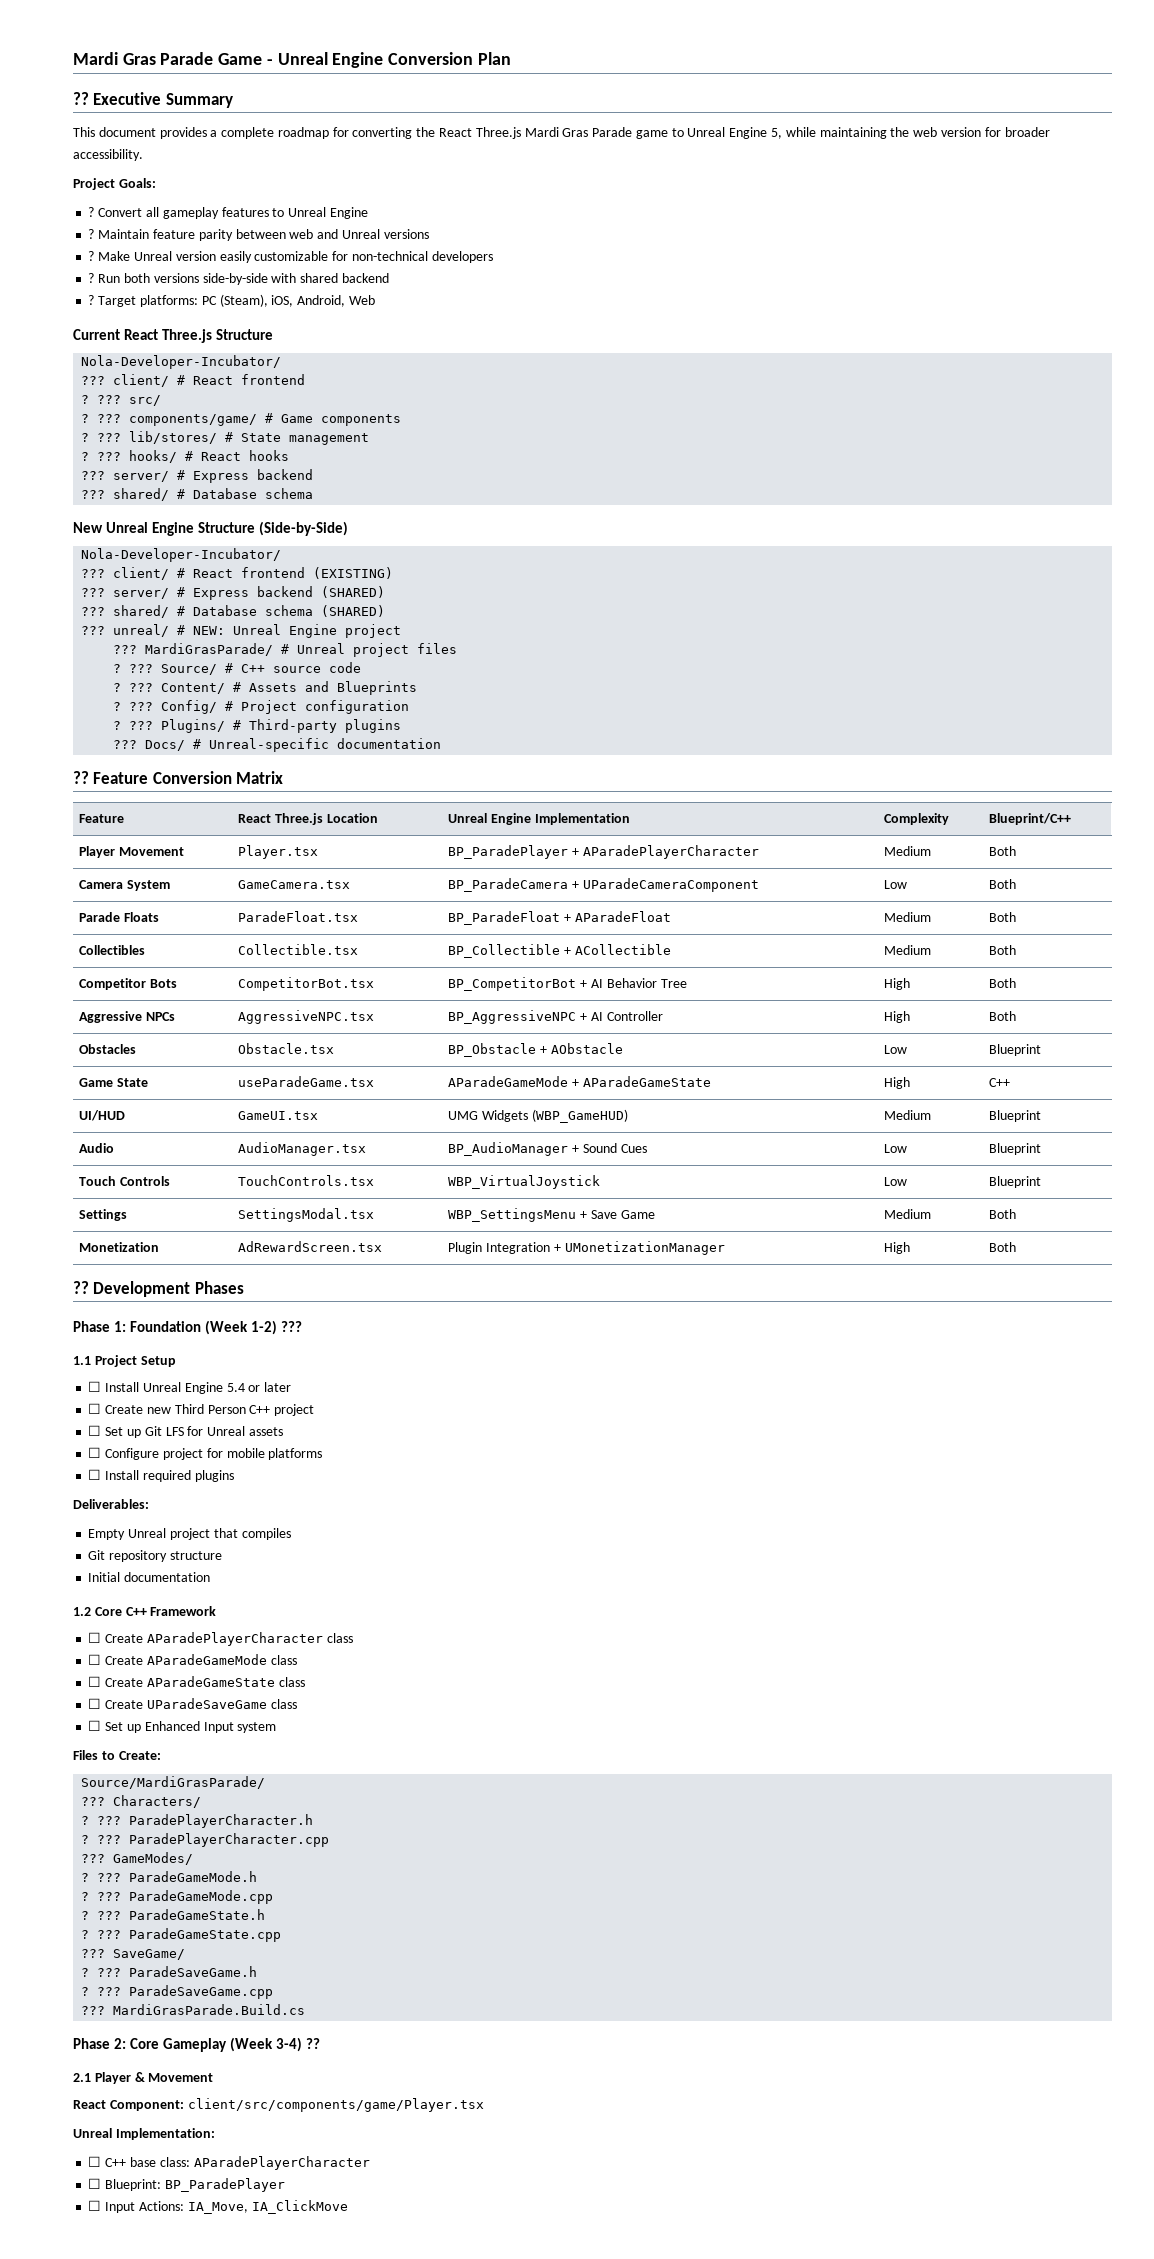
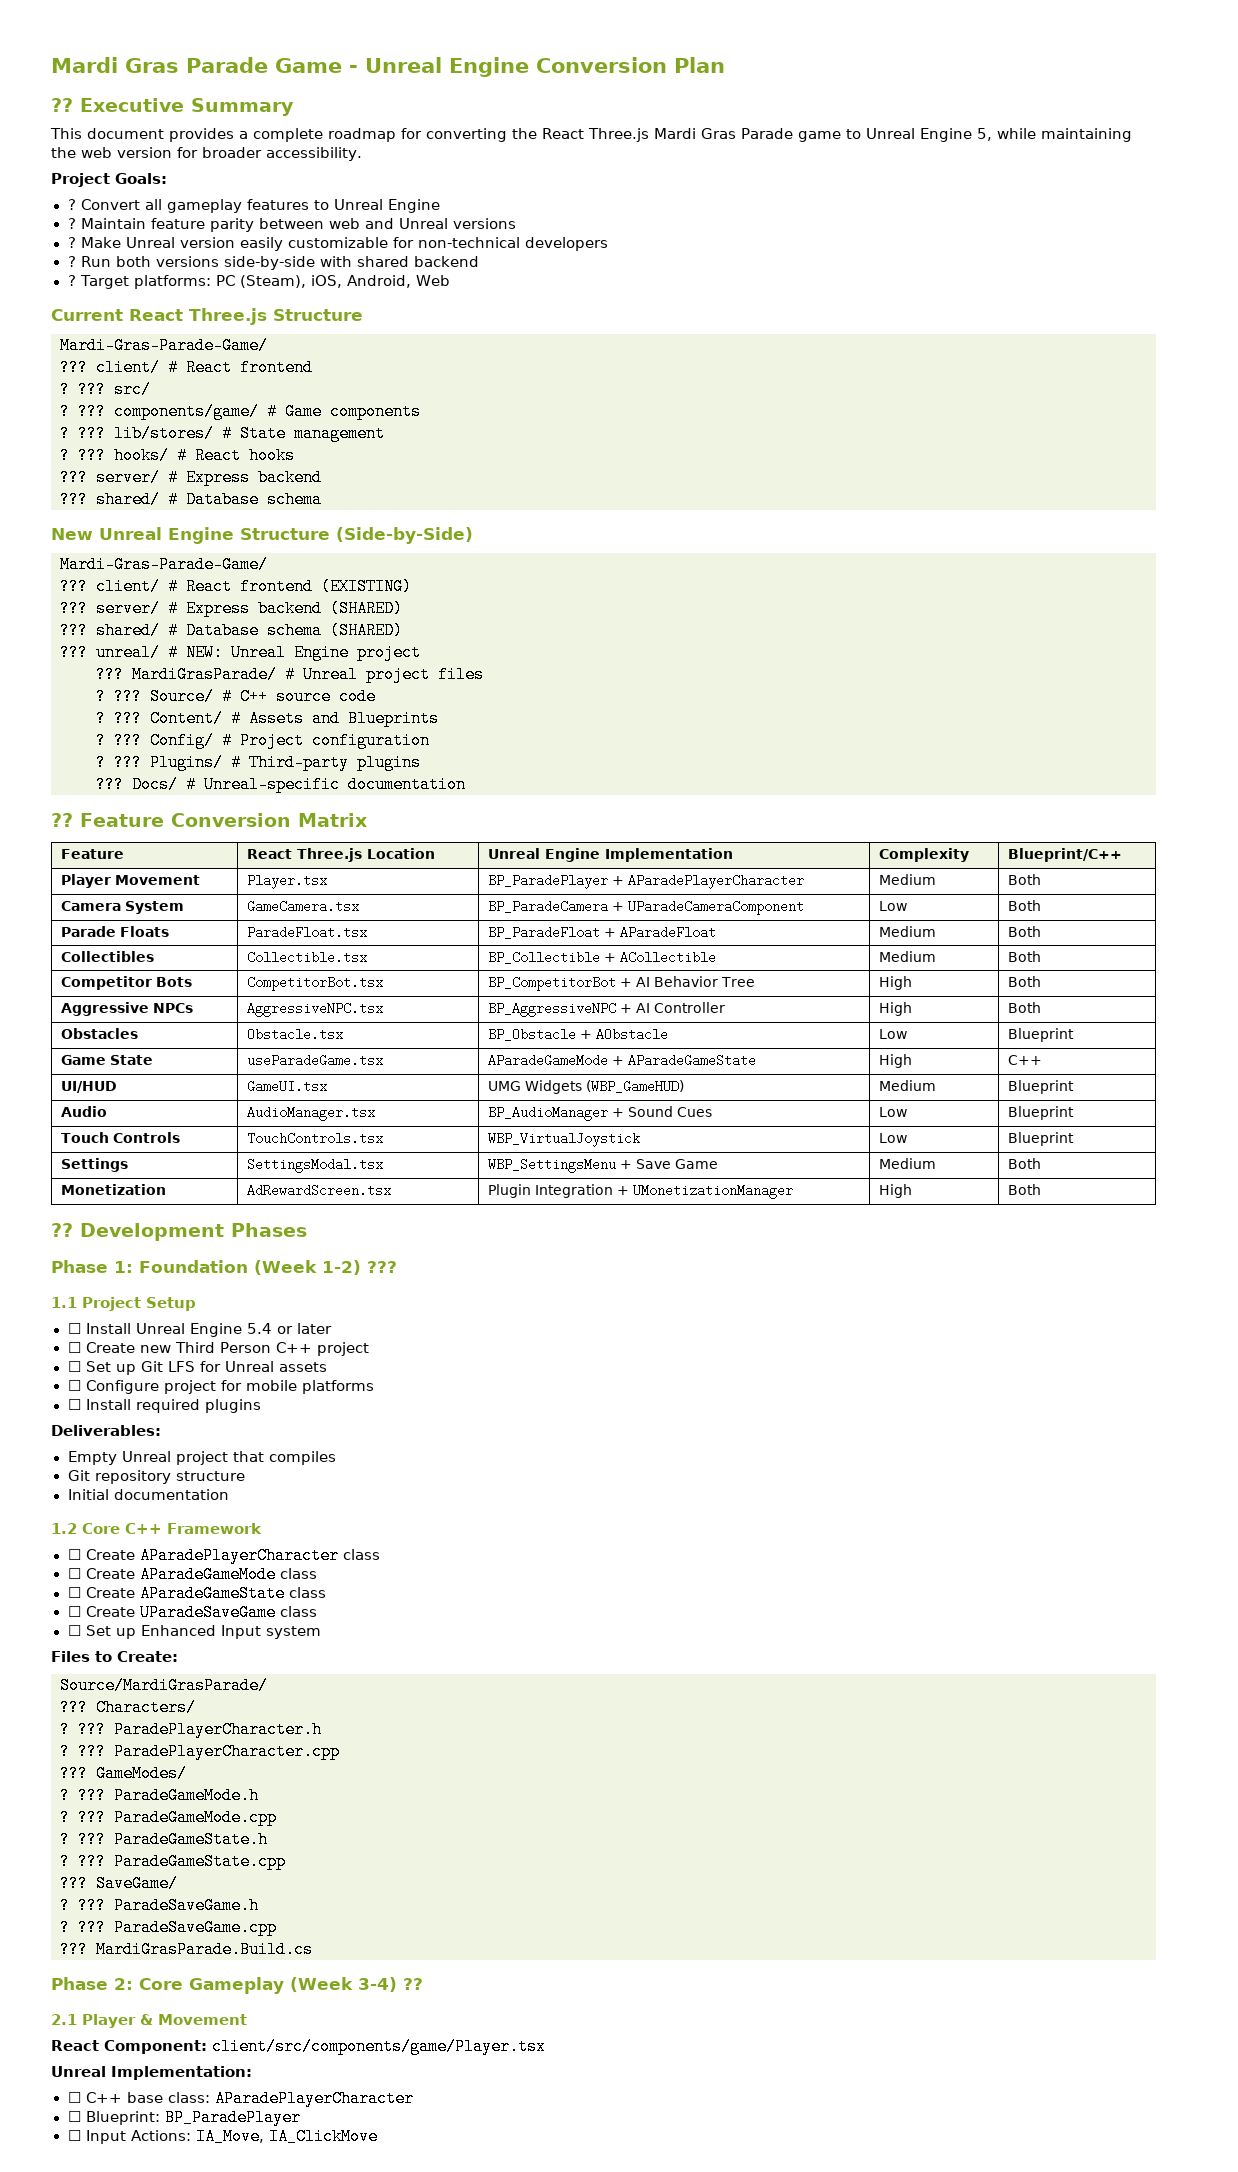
  Current React Three.js Structure
- Nola-Developer-Incubator/
+ Mardi-Gras-Parade-Game/
  New Unreal Engine Structure (Side-by-Side)
- Nola-Developer-Incubator/
+ Mardi-Gras-Parade-Game/

